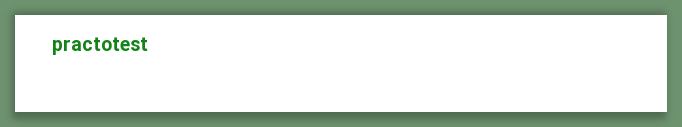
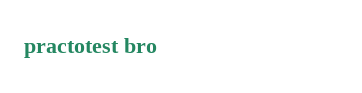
- practotest
+ practotest bro

